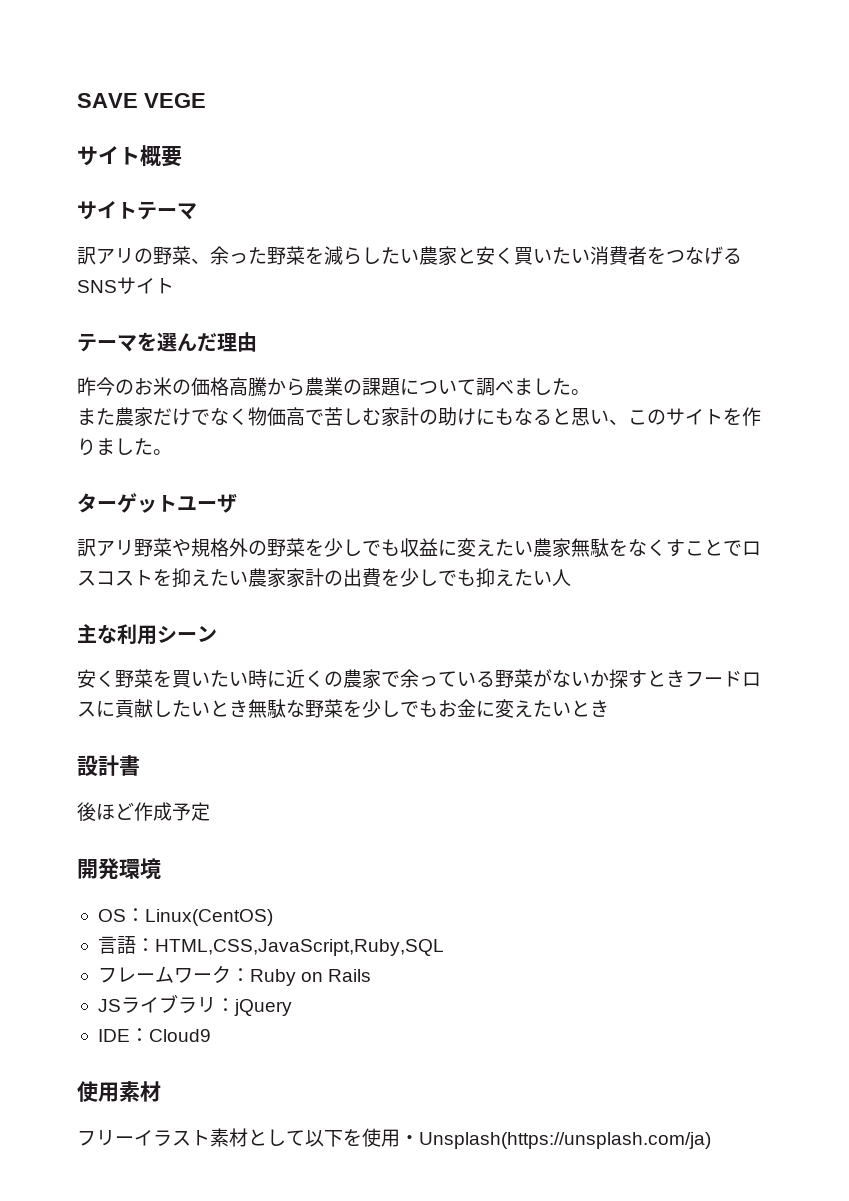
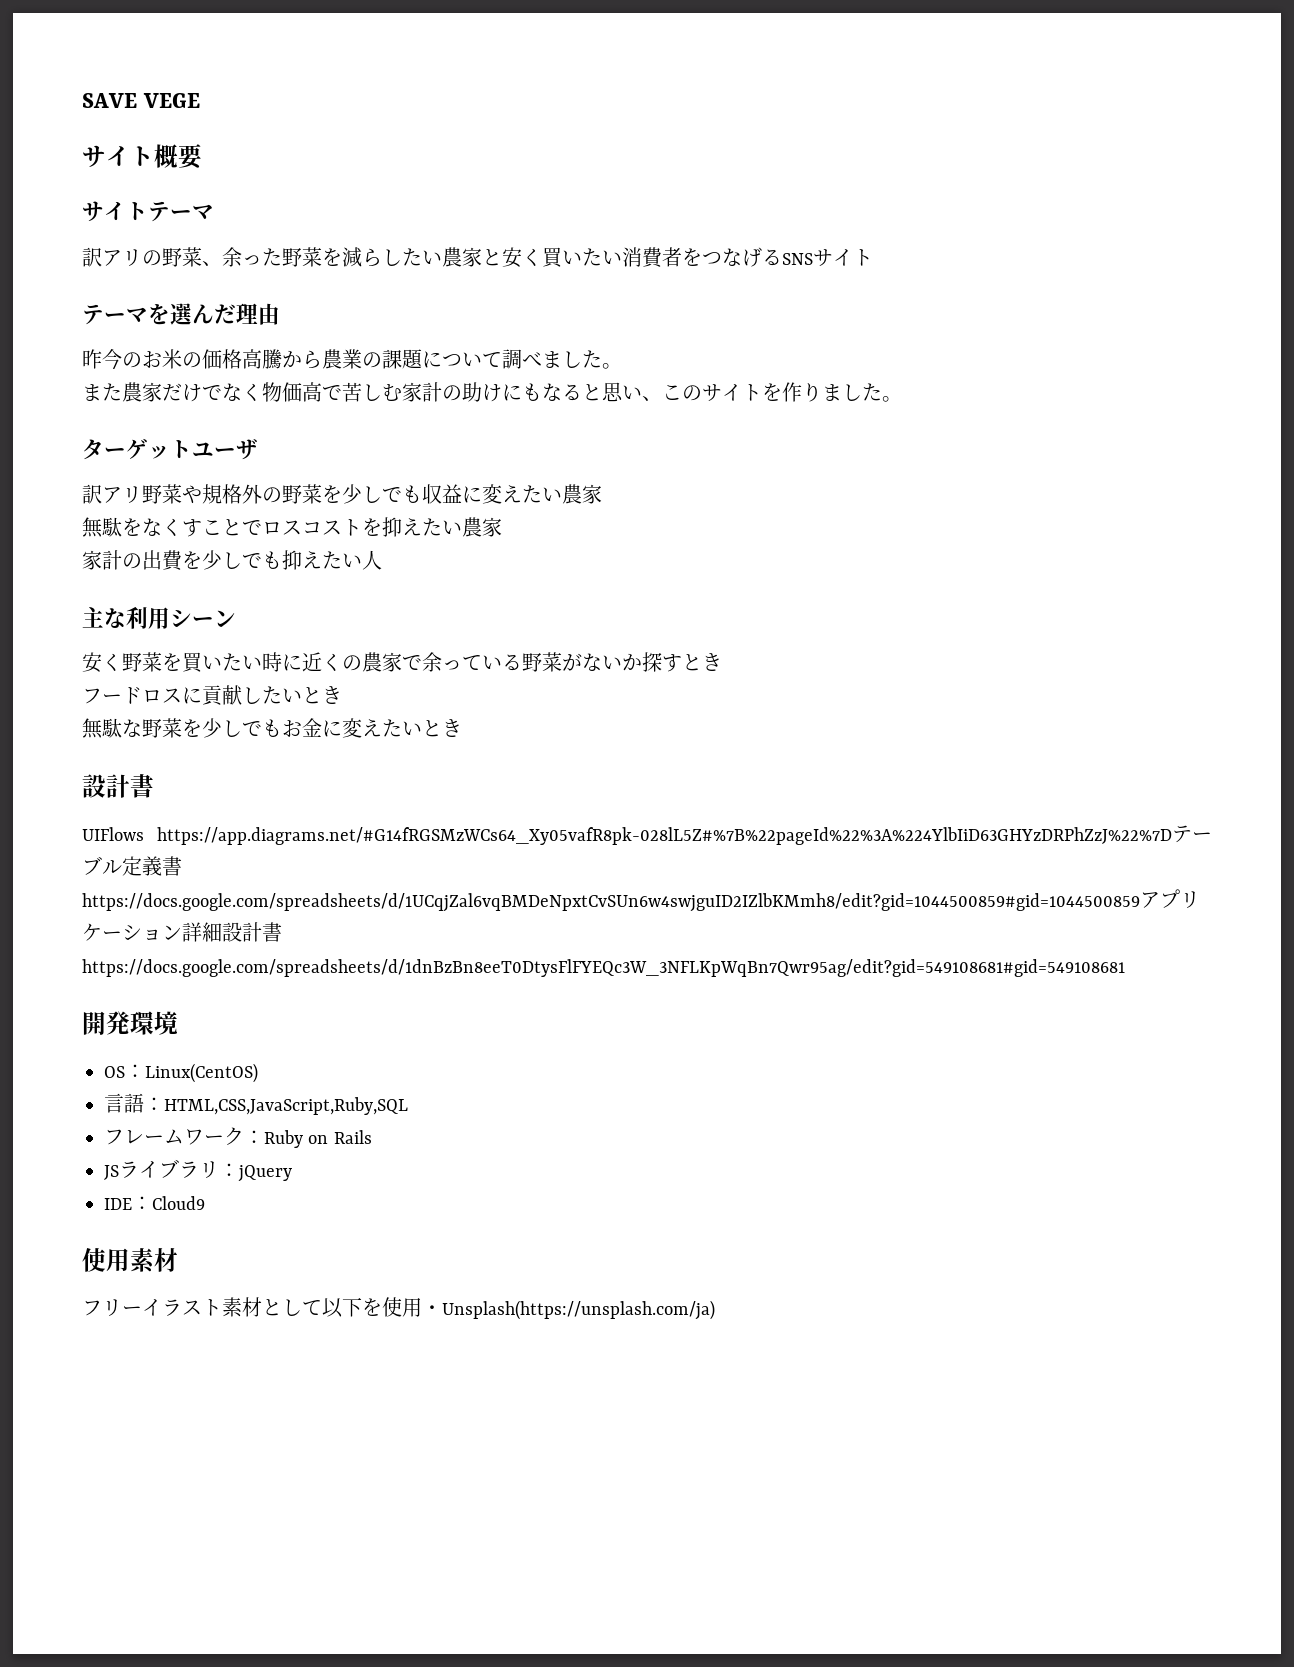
- 訳アリ野菜や規格外の野菜を少しでも収益に変えたい農家無駄をなくすことでロスコストを抑えたい農家家計の出費を少しでも抑えたい人
+ 訳アリ野菜や規格外の野菜を少しでも収益に変えたい農家
+ 無駄をなくすことでロスコストを抑えたい農家
+ 家計の出費を少しでも抑えたい人
- 安く野菜を買いたい時に近くの農家で余っている野菜がないか探すときフードロスに貢献したいとき無駄な野菜を少しでもお金に変えたいとき
+ 安く野菜を買いたい時に近くの農家で余っている野菜がないか探すとき
+ フードロスに貢献したいとき
+ 無駄な野菜を少しでもお金に変えたいとき
- 後ほど作成予定
+ UIFlows https://app.diagrams.net/#G14fRGSMzWCs64_Xy05vafR8pk-028lL5Z#%7B%22pageId%22%3A%224YlbIiD63GHYzDRPhZzJ%22%7Dテーブル定義書https://docs.google.com/spreadsheets/d/1UCqjZal6vqBMDeNpxtCvSUn6w4swjguID2IZlbKMmh8/edit?gid=1044500859#gid=1044500859アプリケーション詳細設計書https://docs.google.com/spreadsheets/d/1dnBzBn8eeT0DtysFlFYEQc3W_3NFLKpWqBn7Qwr95ag/edit?gid=549108681#gid=549108681

